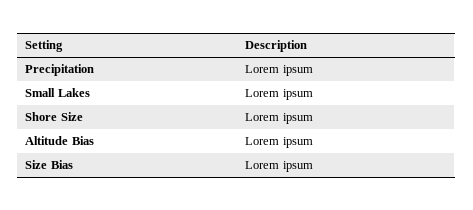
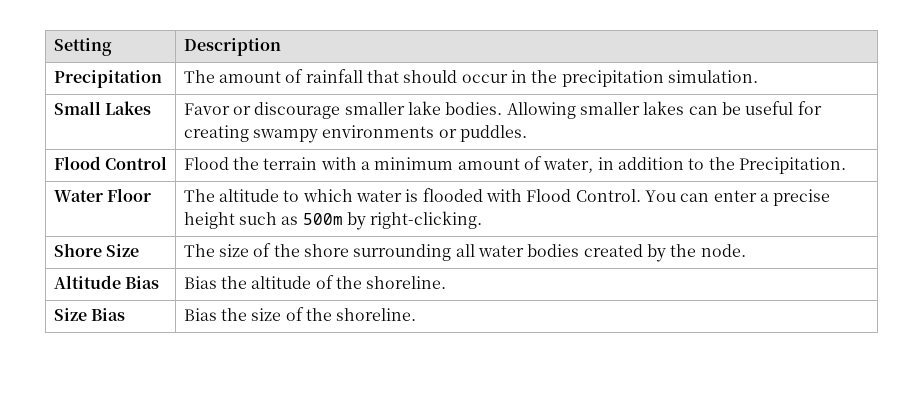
- Precipitation | Lorem ipsum
- Small Lakes | Lorem ipsum
- Shore Size | Lorem ipsum
- Altitude Bias | Lorem ipsum
- Size Bias | Lorem ipsum
+ Precipitation | The amount of rainfall that should occur in the precipitation simulation.
+ Small Lakes | Favor or discourage smaller lake bodies. Allowing smaller lakes can be useful for creating swampy environments or puddles.
+ Flood Control | Flood the terrain with a minimum amount of water, in addition to the Precipitation.
+ Water Floor | The altitude to which water is flooded with Flood Control. You can enter a precise height such as 500m by right-clicking.
+ Shore Size | The size of the shore surrounding all water bodies created by the node.
+ Altitude Bias | Bias the altitude of the shoreline.
+ Size Bias | Bias the size of the shoreline.

